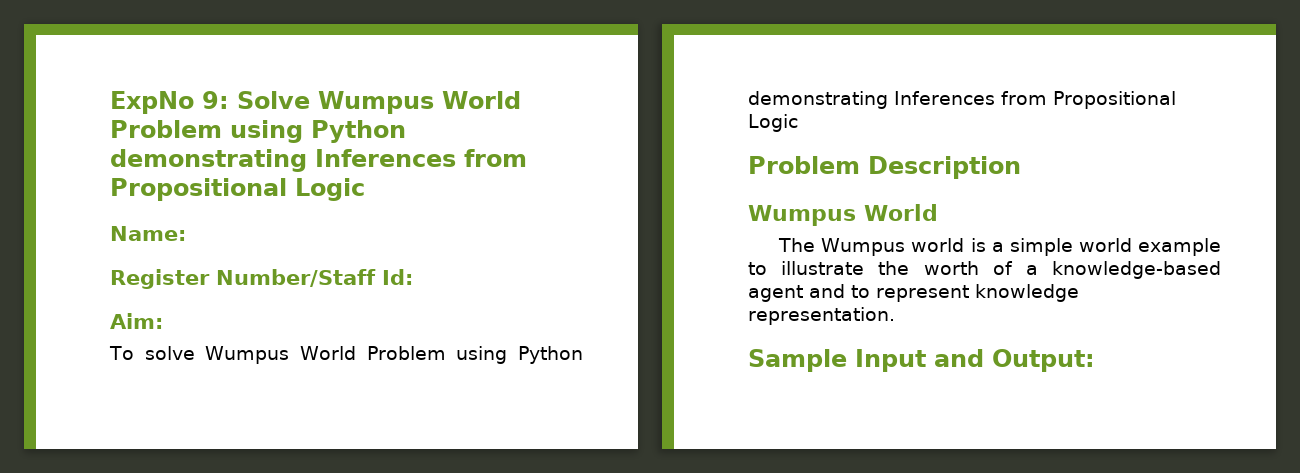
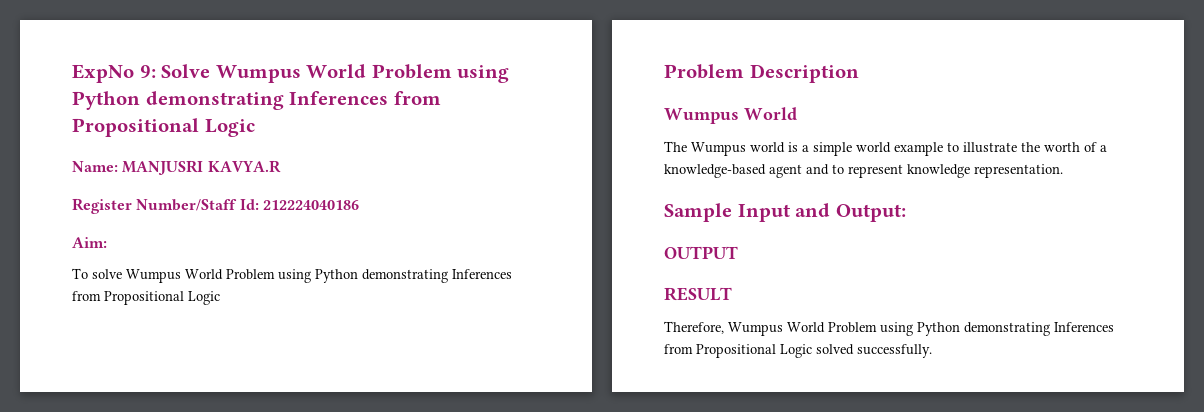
- Name:
+ Name: MANJUSRI KAVYA.R
- Register Number/Staff Id:
+ Register Number/Staff Id: 212224040186
+ OUTPUT
+ RESULT
+ Therefore, Wumpus World Problem using Python demonstrating Inferences from Propositional Logic solved successfully.

